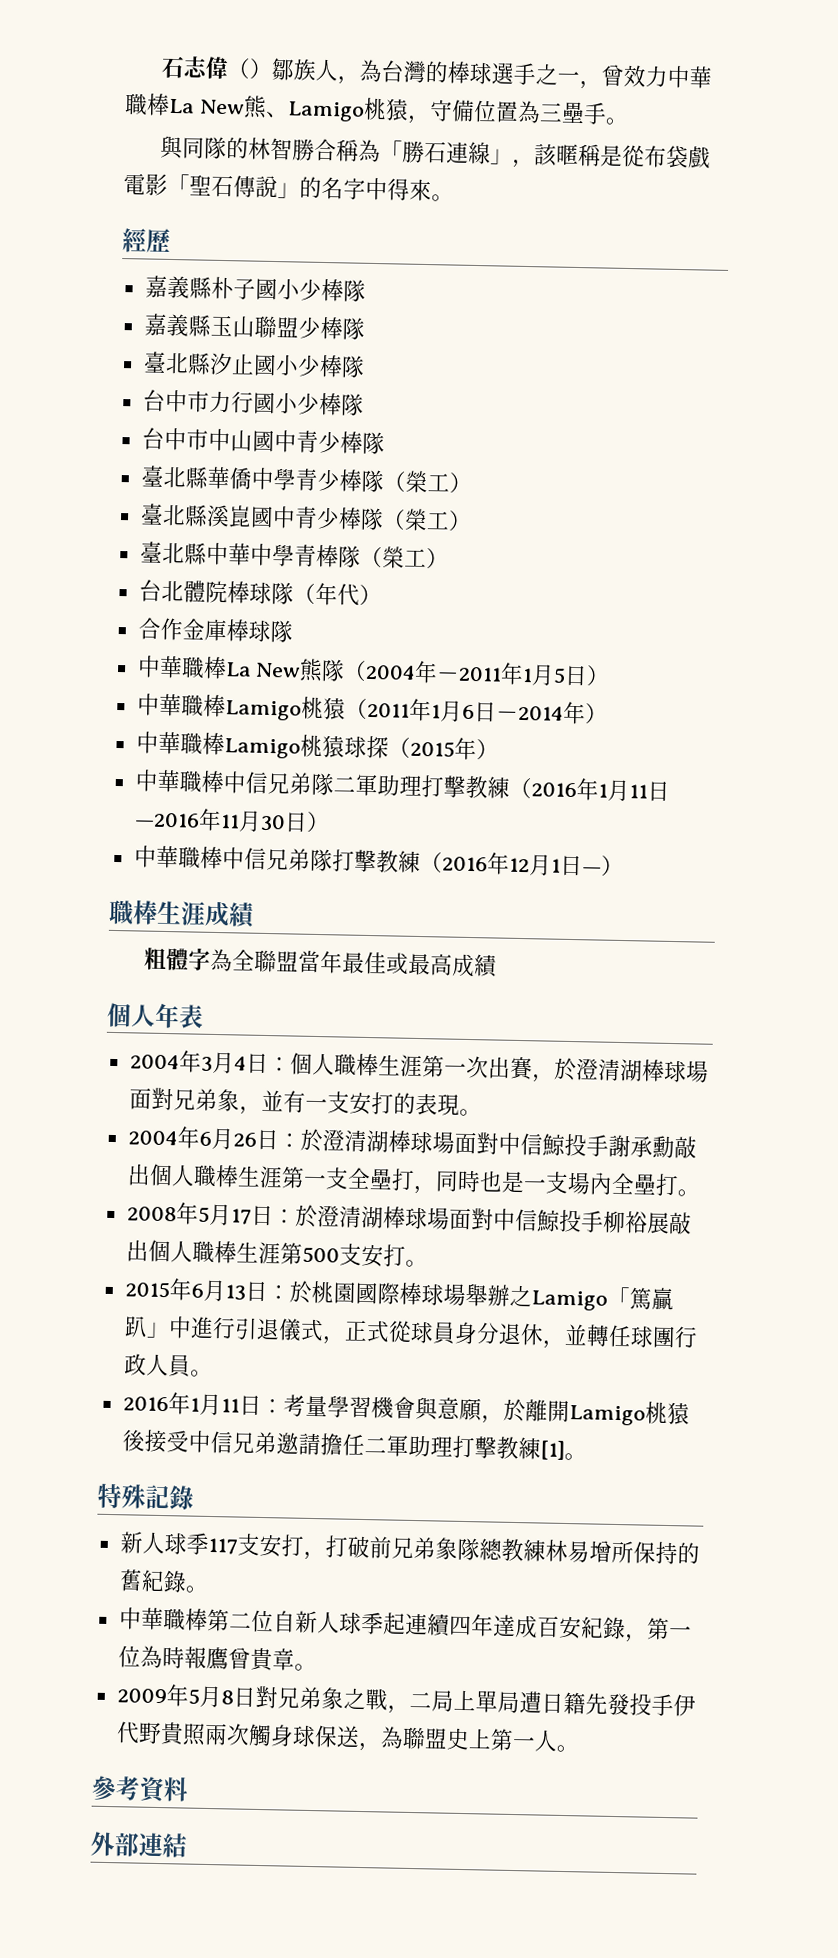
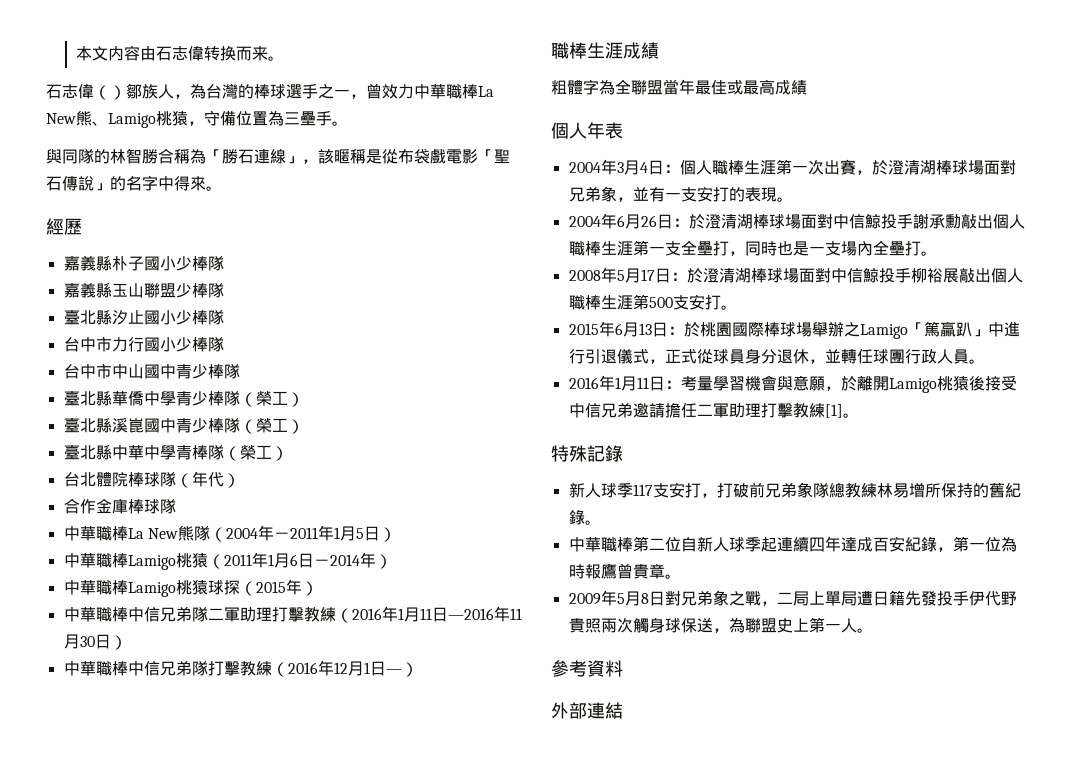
+ 本文内容由石志偉转换而来。

